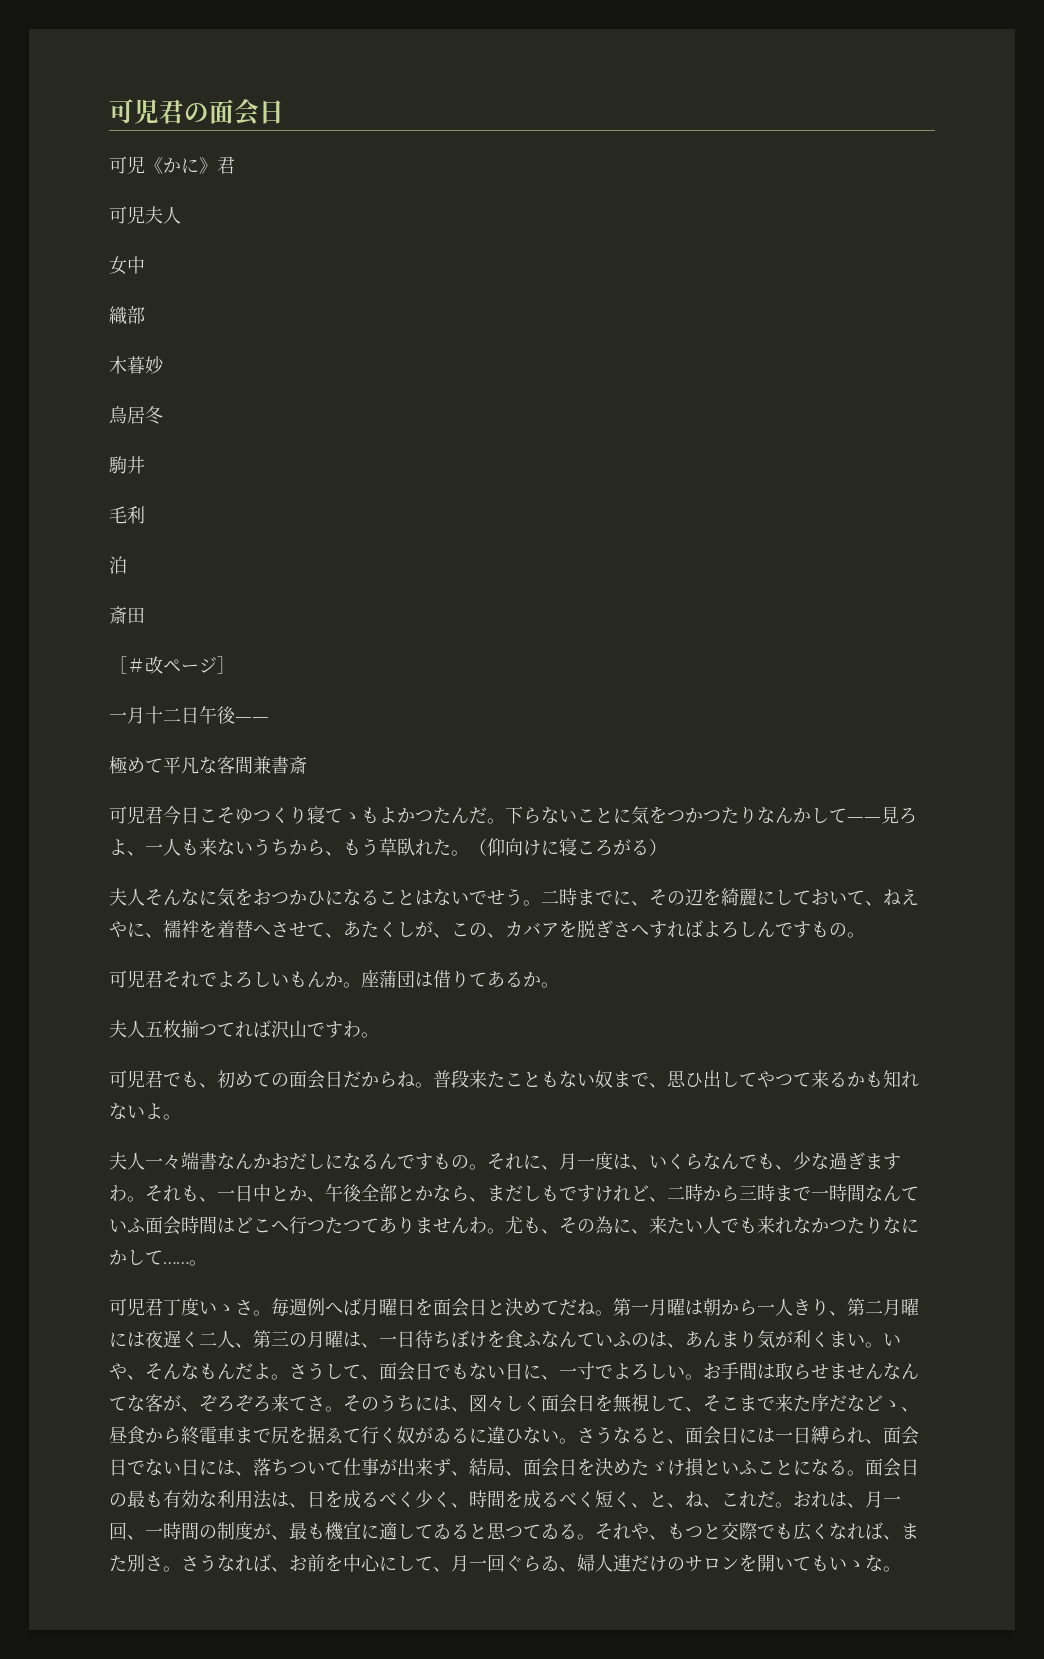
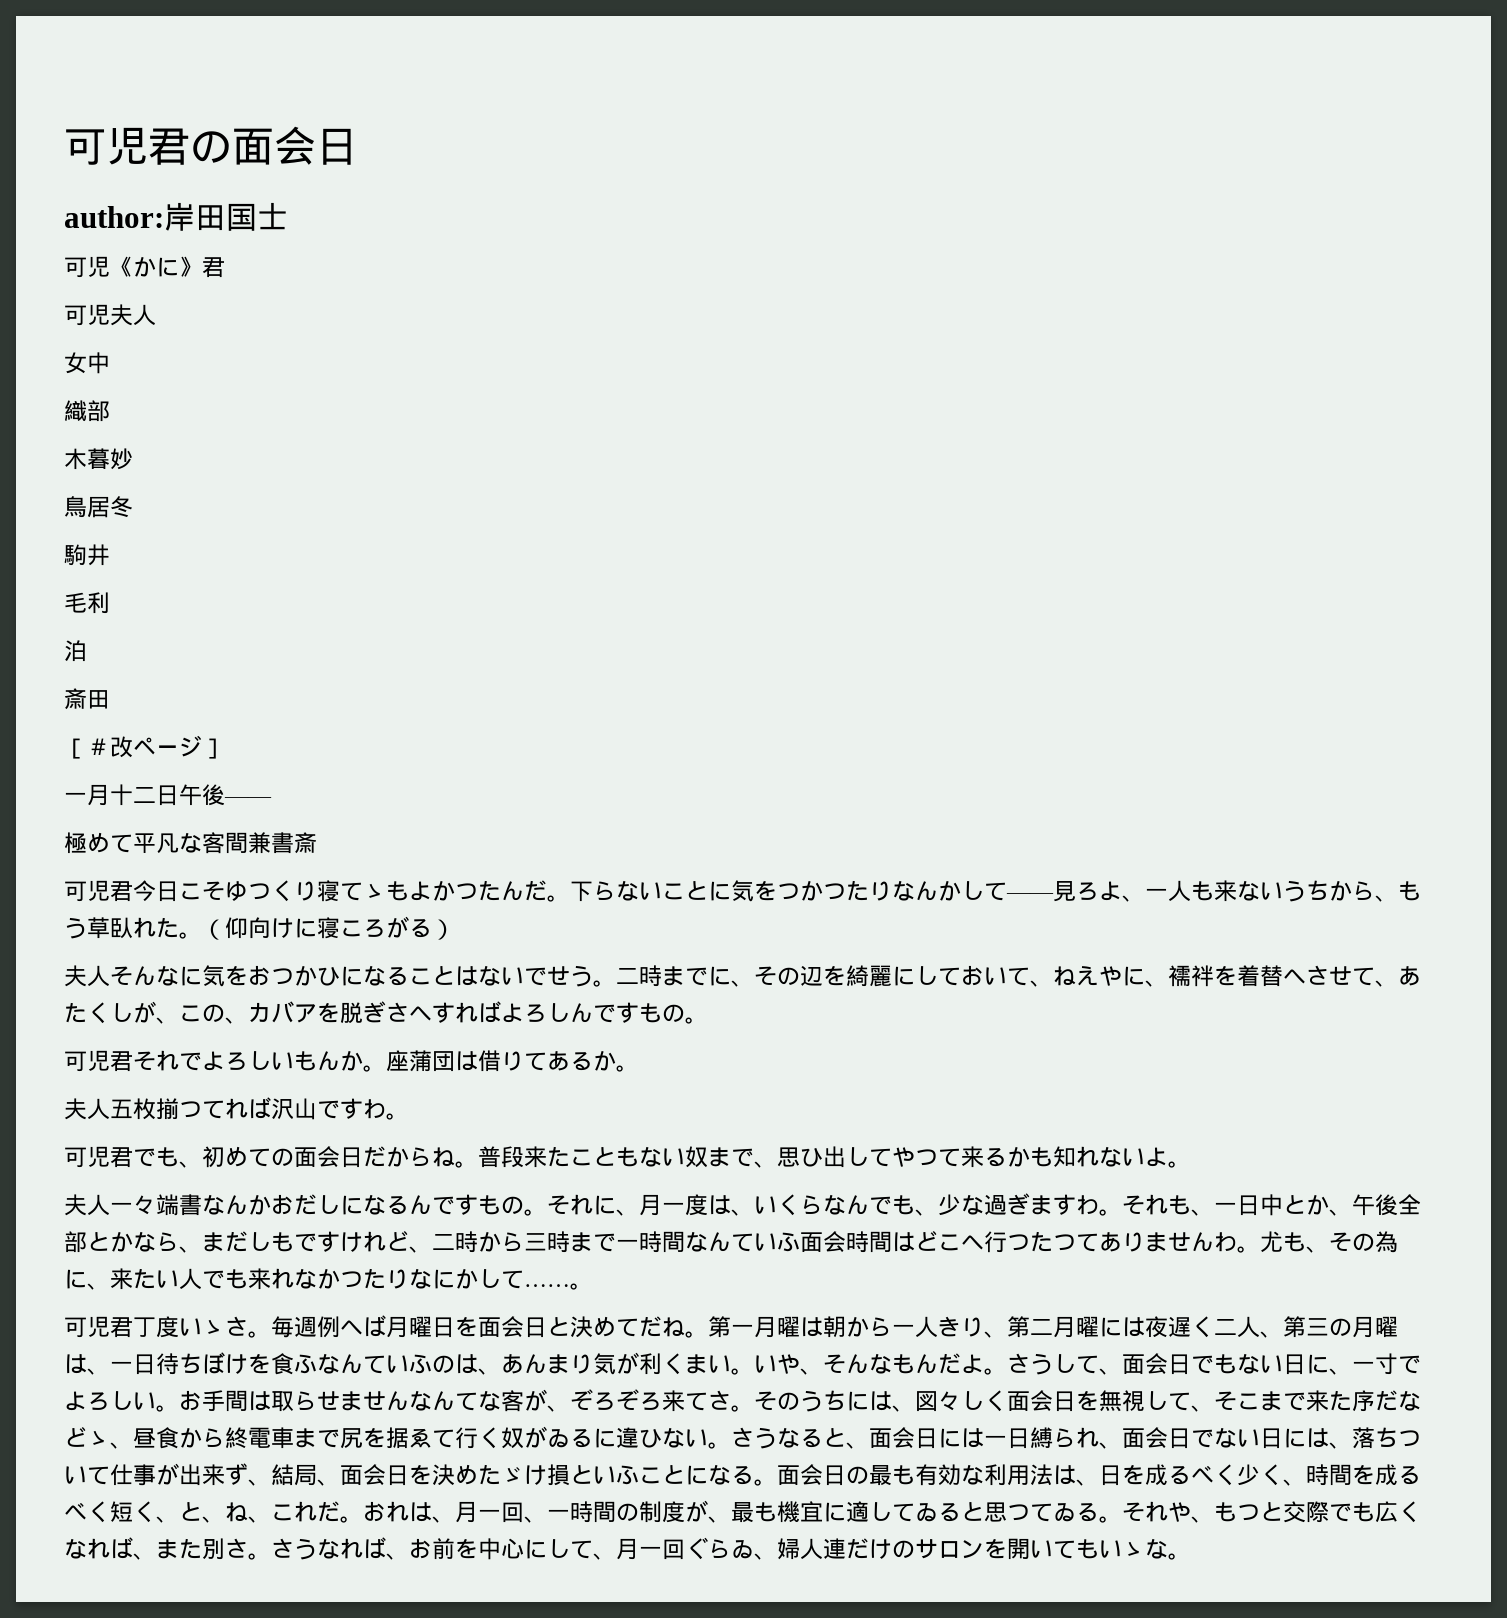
+ author:岸田国士

